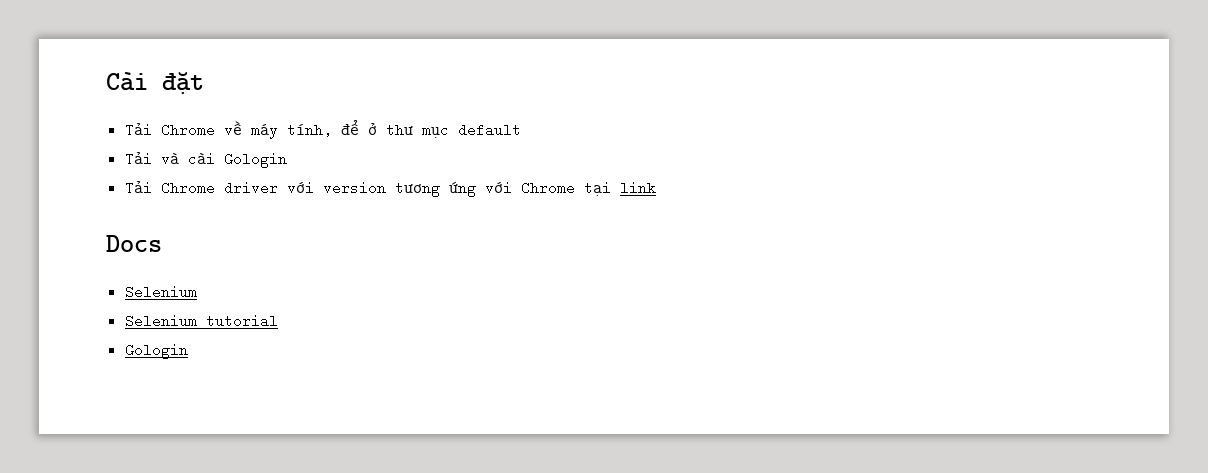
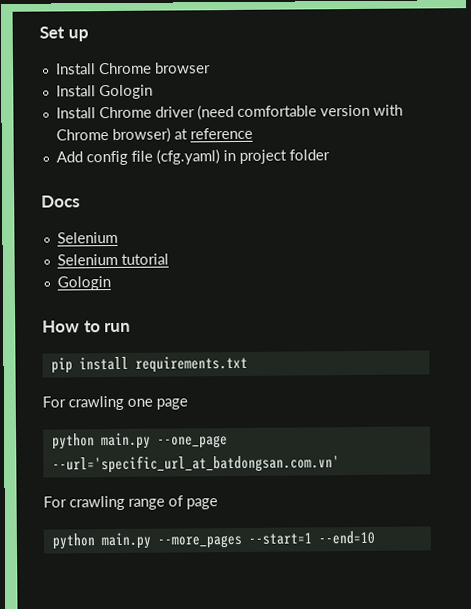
- Cài đặt
- Tải Chrome về máy tính, để ở thư mục default
- Tải và cài Gologin
- Tải Chrome driver với version tương ứng với Chrome tại link
+ Set up
+ Install Chrome browser
+ Install Gologin
+ Install Chrome driver (need comfortable version with Chrome browser) at reference
+ Add config file (cfg.yaml) in project folder
+ How to run
+ pip install requirements.txt
+ For crawling one page
+ python main.py --one_page --url='specific_url_at_batdongsan.com.vn'
+ For crawling range of page
+ python main.py --more_pages --start=1 --end=10

